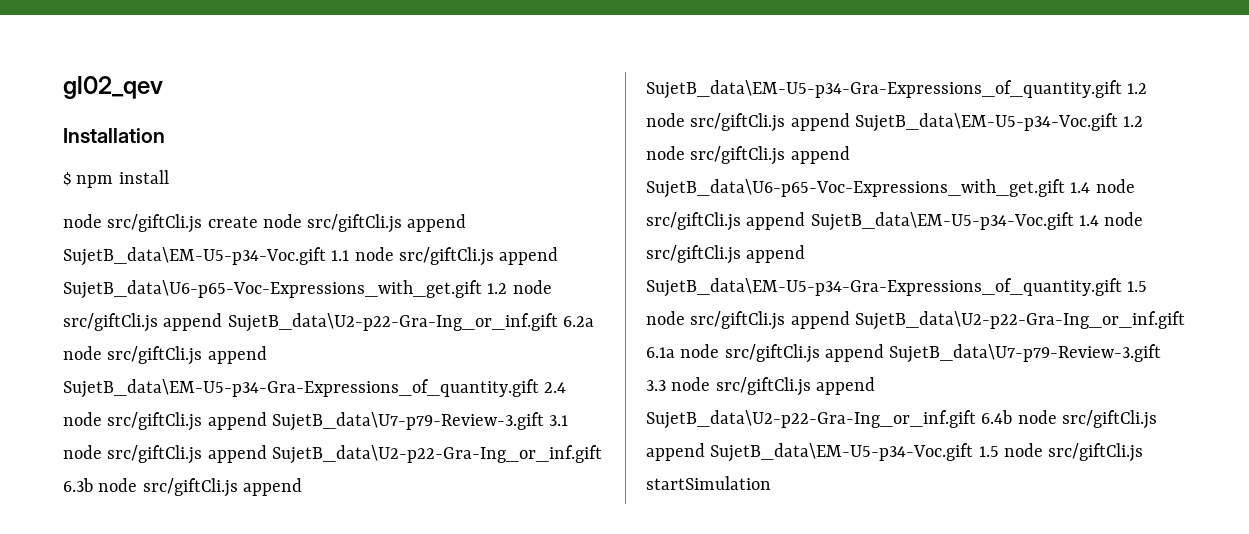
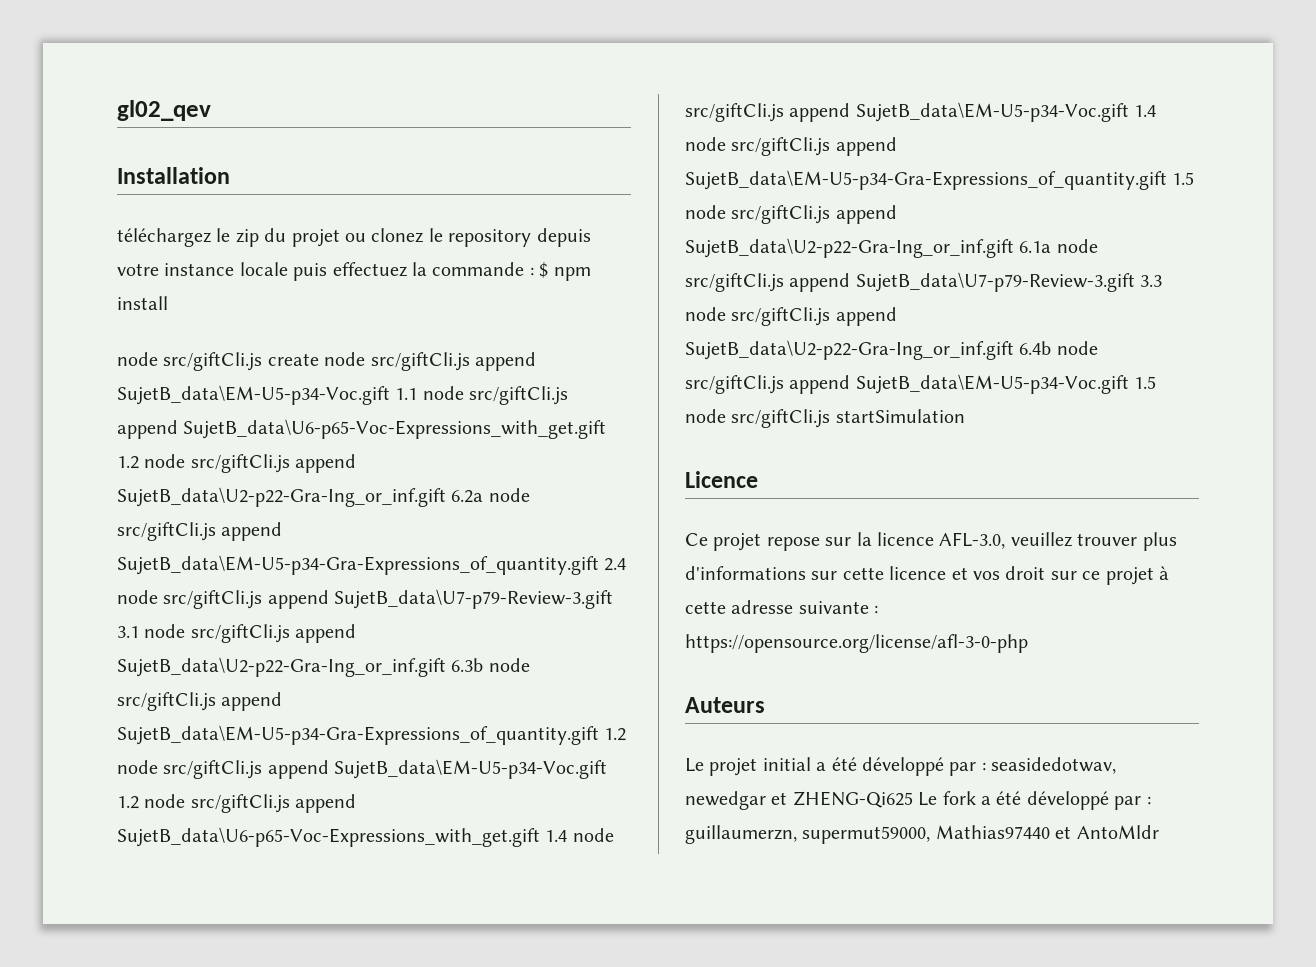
- $ npm install
+ téléchargez le zip du projet ou clonez le repository depuis votre instance locale puis effectuez la commande : $ npm install
+ Licence
+ Ce projet repose sur la licence AFL-3.0, veuillez trouver plus d'informations sur cette licence et vos droit sur ce projet à cette adresse suivante : https://opensource.org/license/afl-3-0-php
+ Auteurs
+ Le projet initial a été développé par : seasidedotwav, newedgar et ZHENG-Qi625 Le fork a été développé par : guillaumerzn, supermut59000, Mathias97440 et AntoMldr

